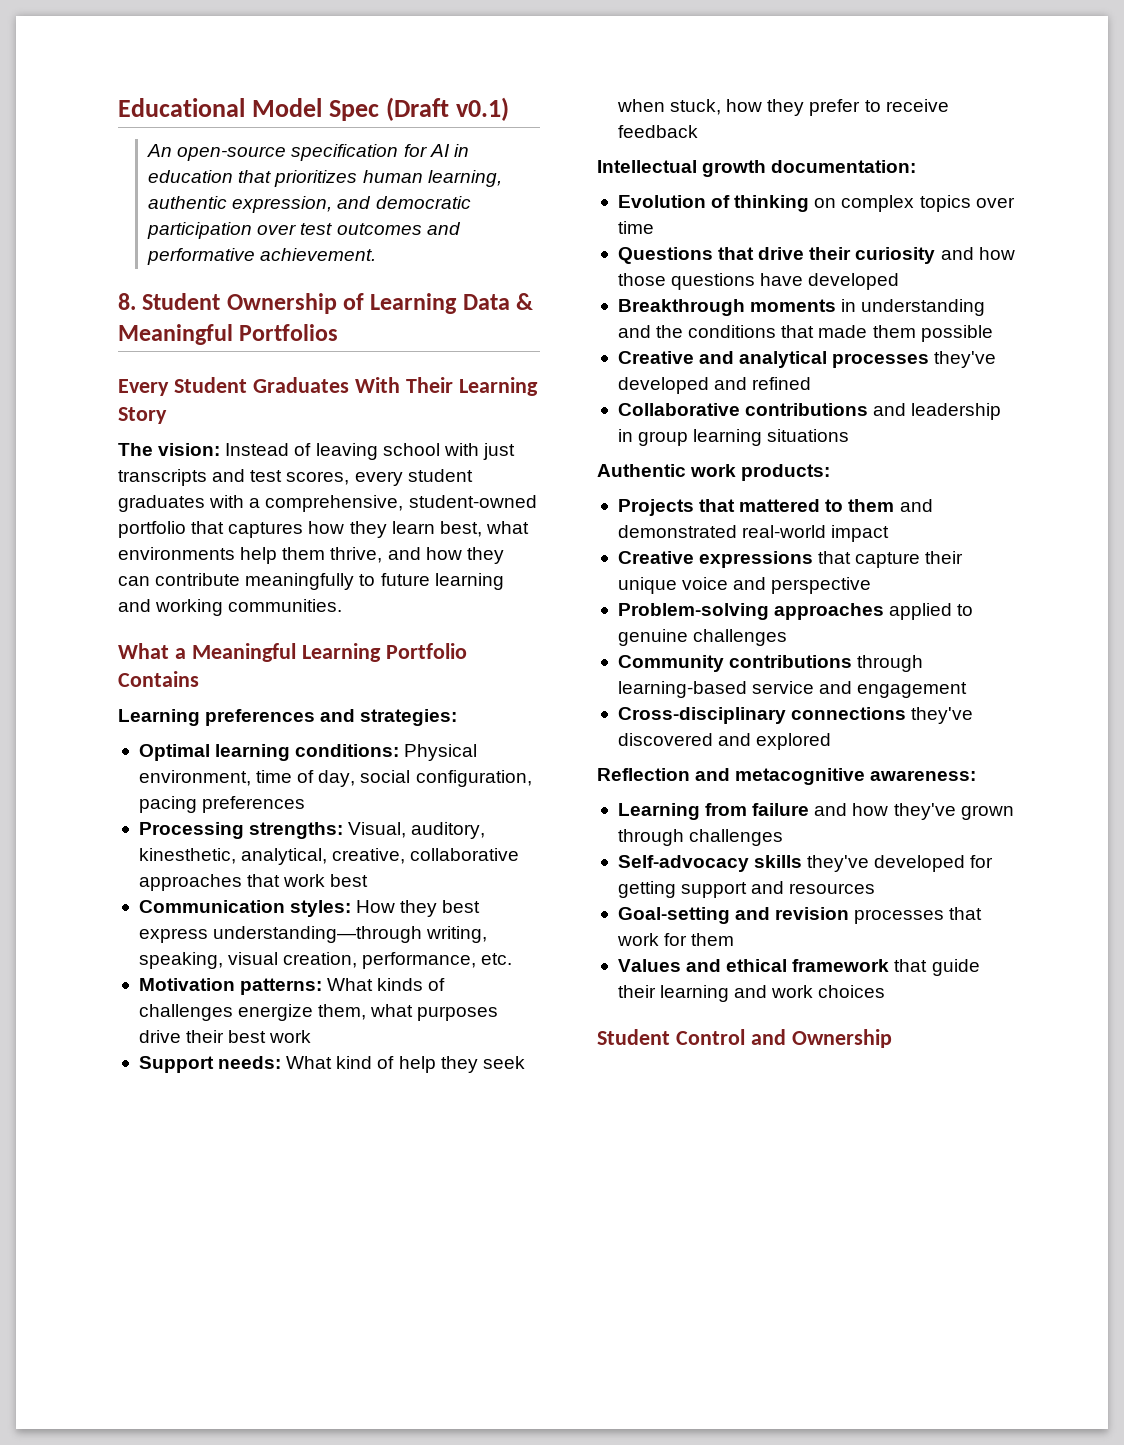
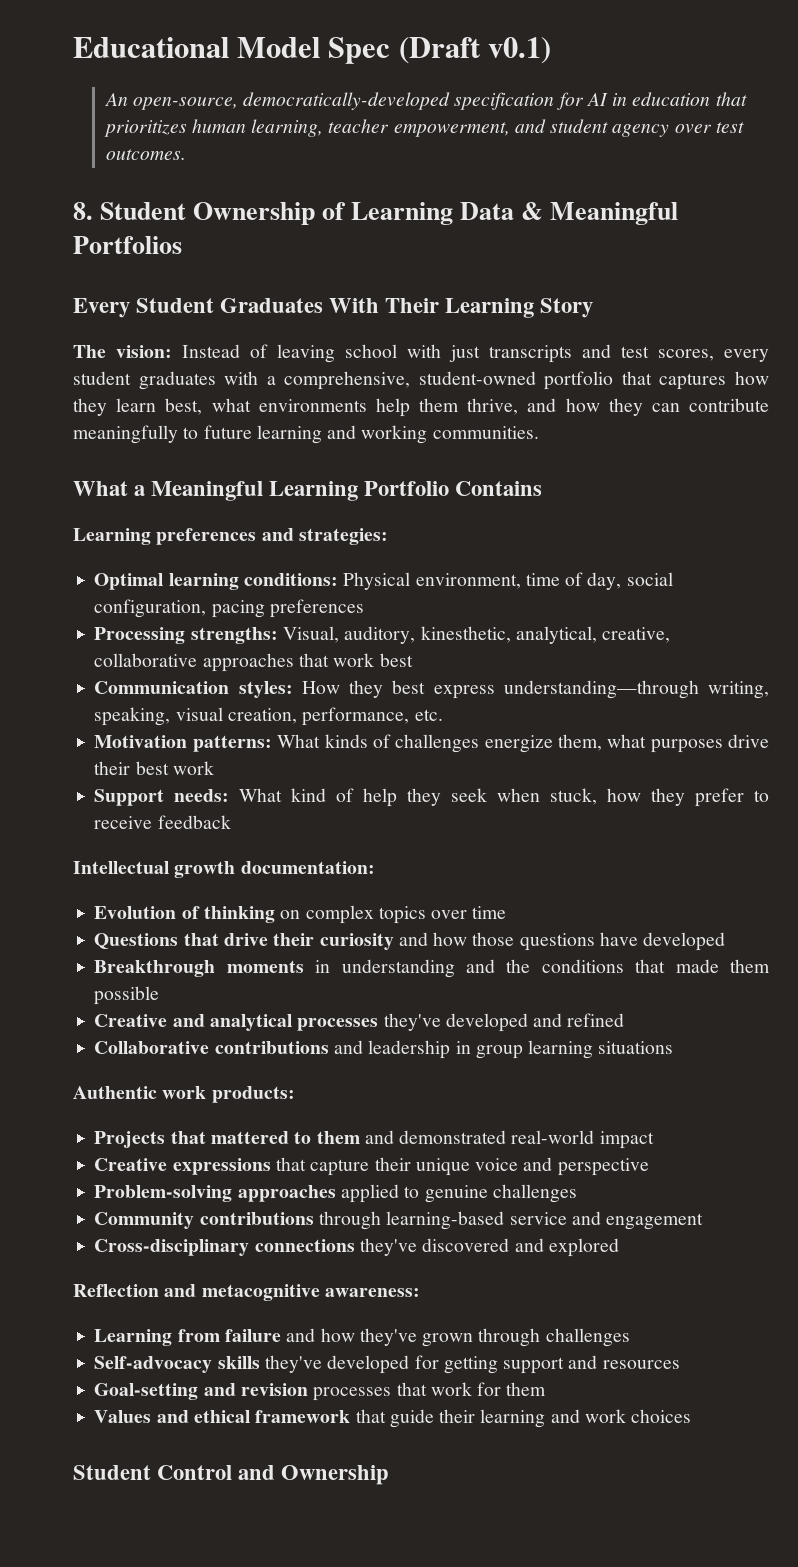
- An open-source specification for AI in education that prioritizes human learning, authentic expression, and democratic participation over test outcomes and performative achievement.
+ An open-source, democratically-developed specification for AI in education that prioritizes human learning, teacher empowerment, and student agency over test outcomes.

